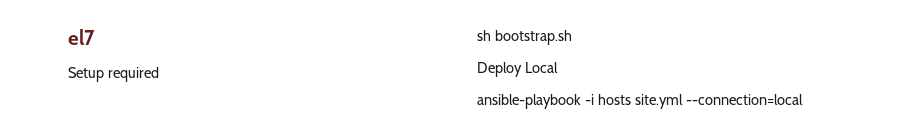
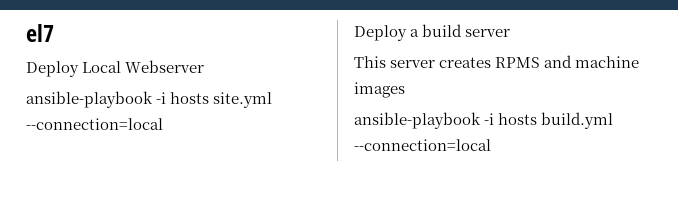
- Setup required
- sh bootstrap.sh
- Deploy Local
+ Deploy Local Webserver
+ Deploy a build server
+ This server creates RPMS and machine images
+ ansible-playbook -i hosts build.yml --connection=local

